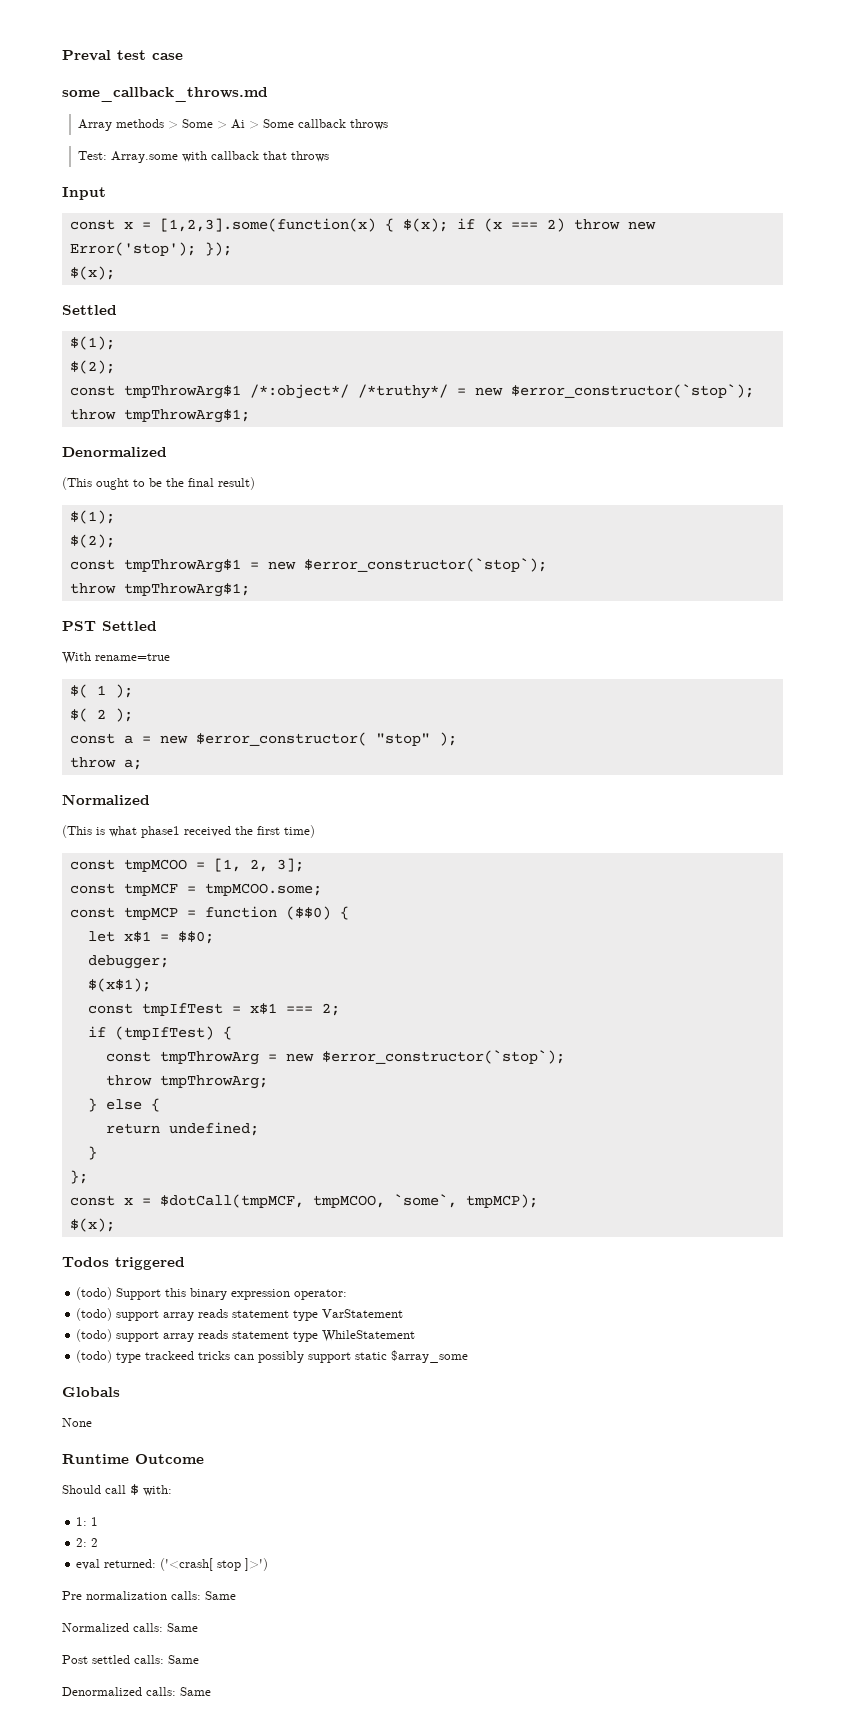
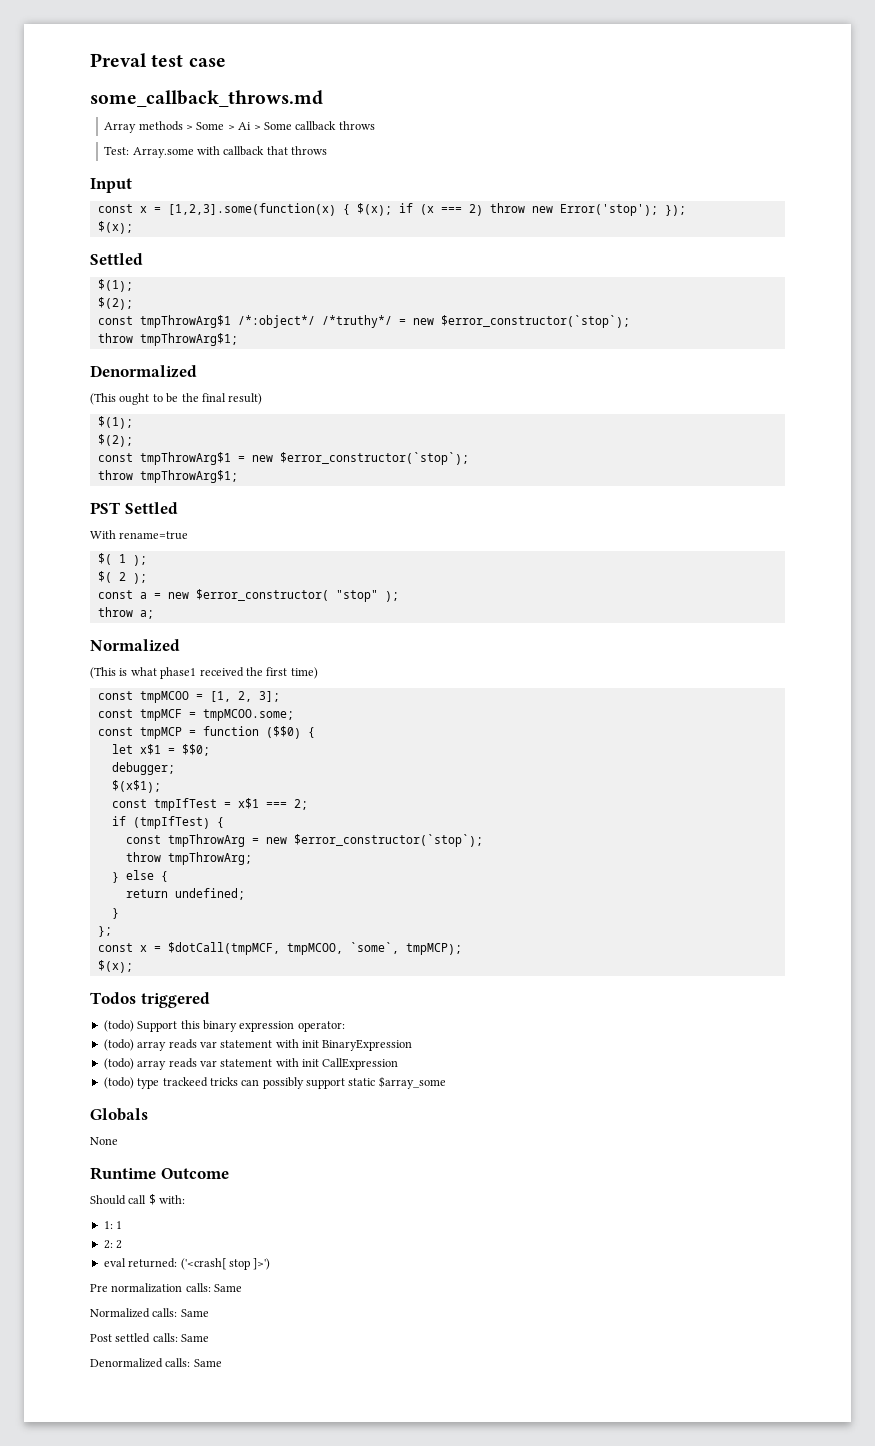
- (todo) support array reads statement type VarStatement
- (todo) support array reads statement type WhileStatement
+ (todo) array reads var statement with init BinaryExpression
+ (todo) array reads var statement with init CallExpression

